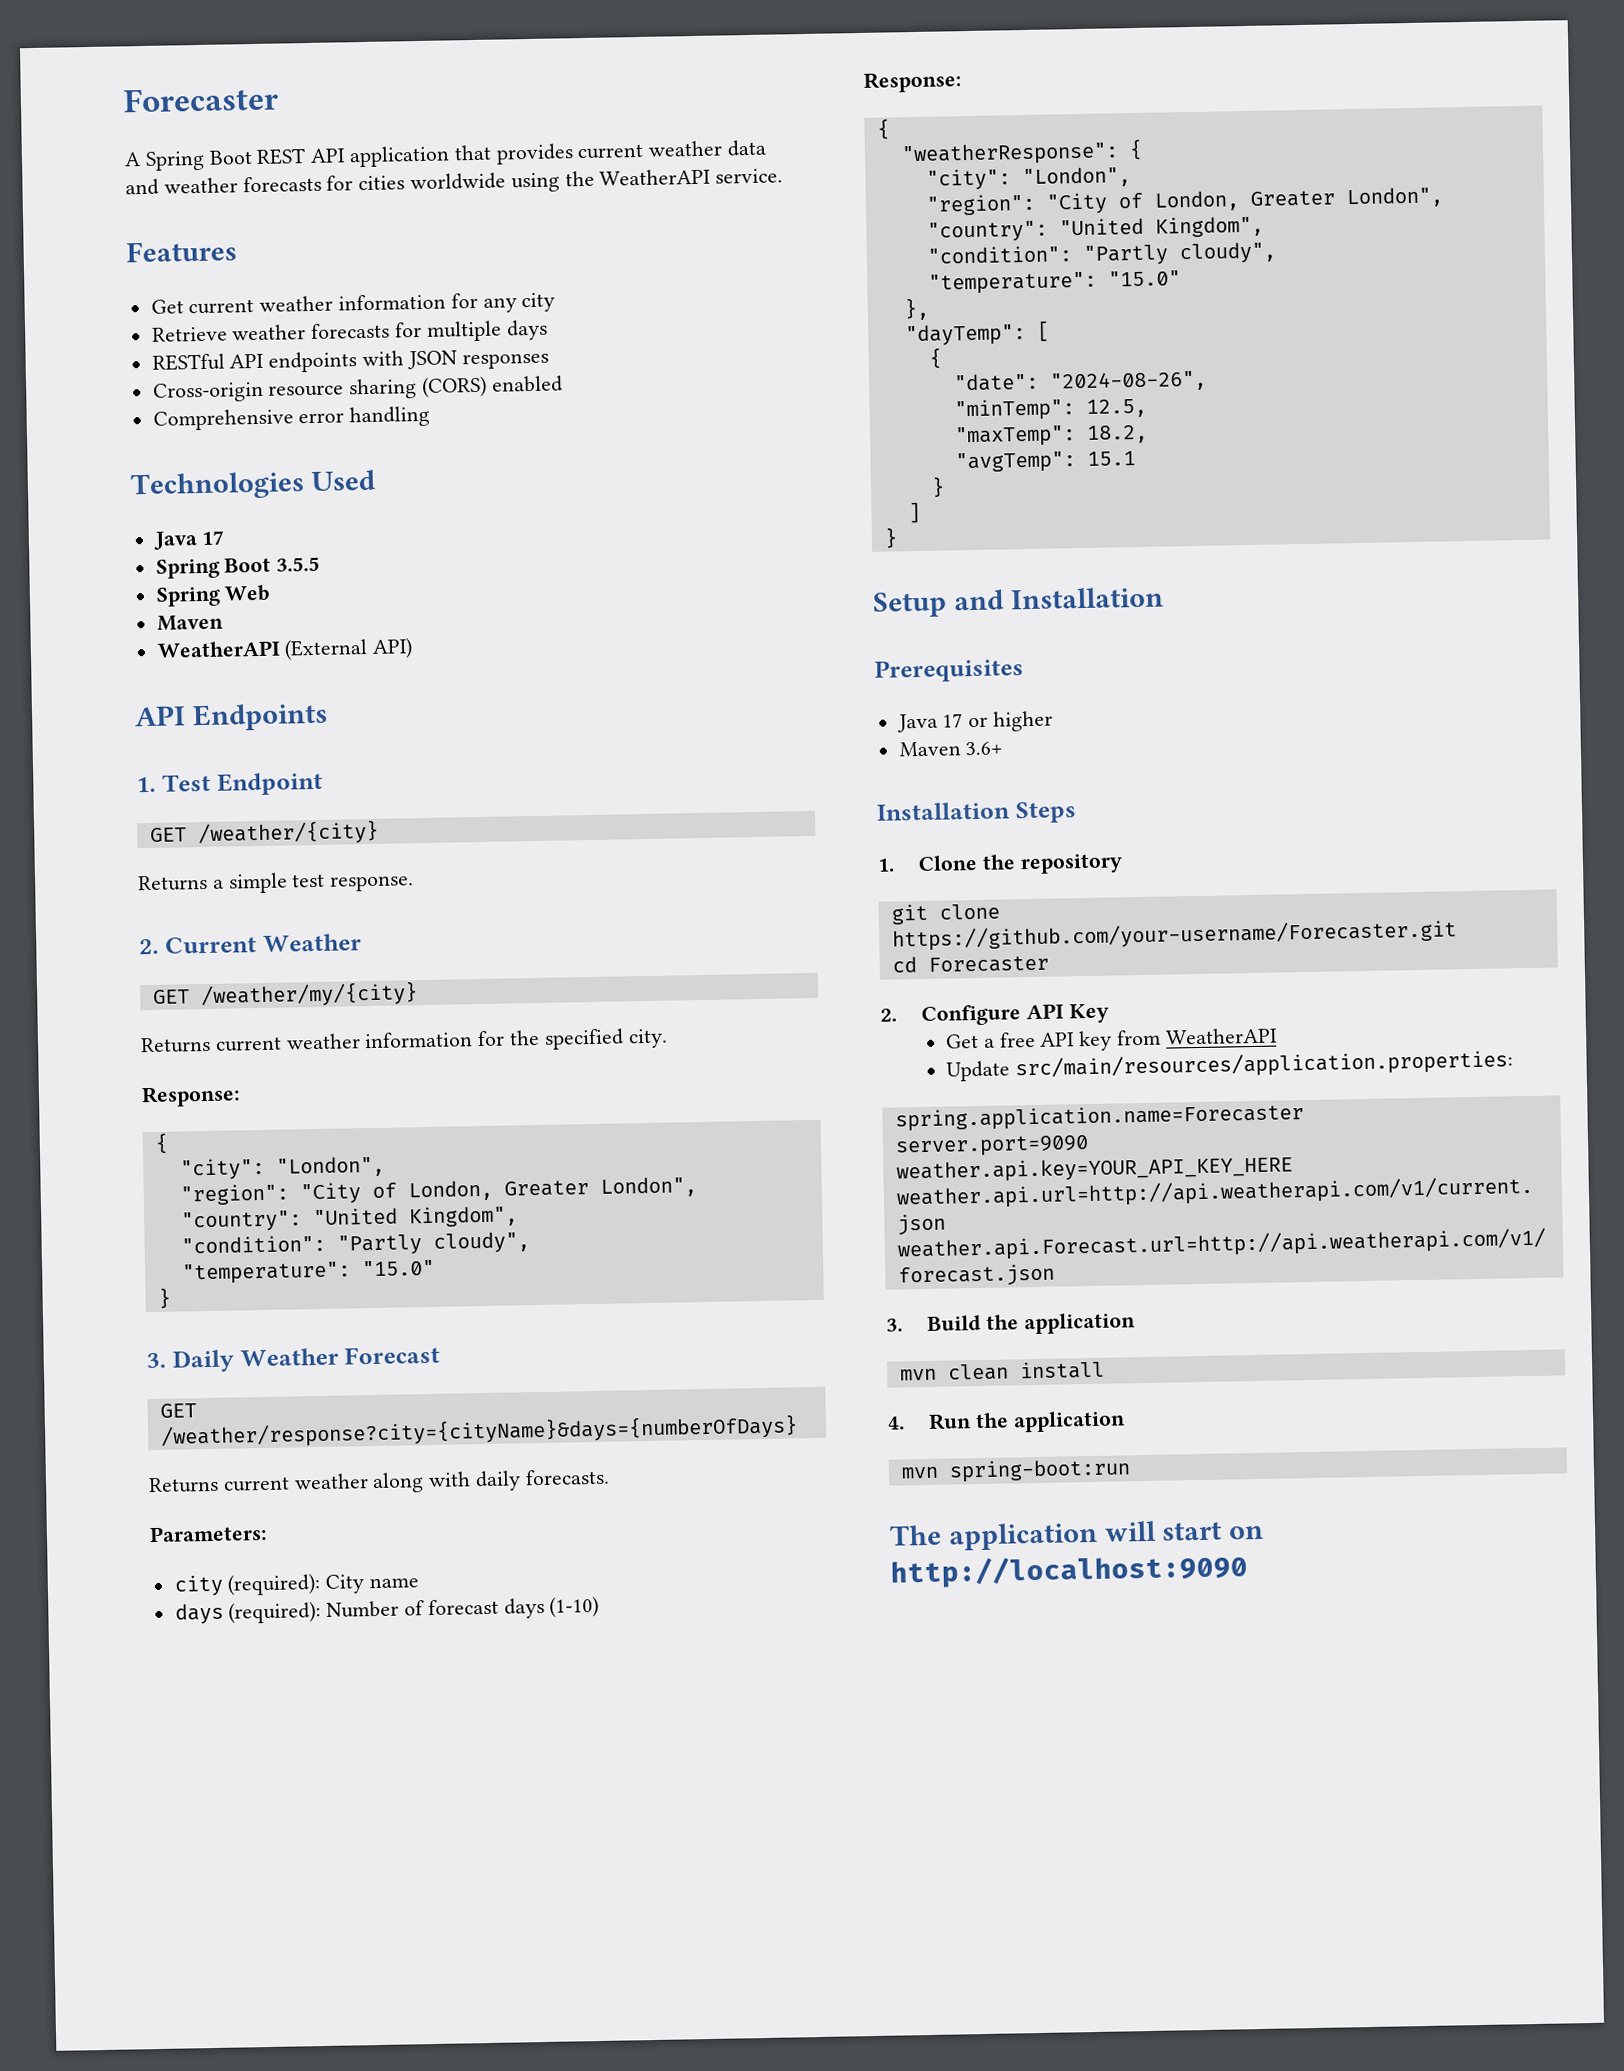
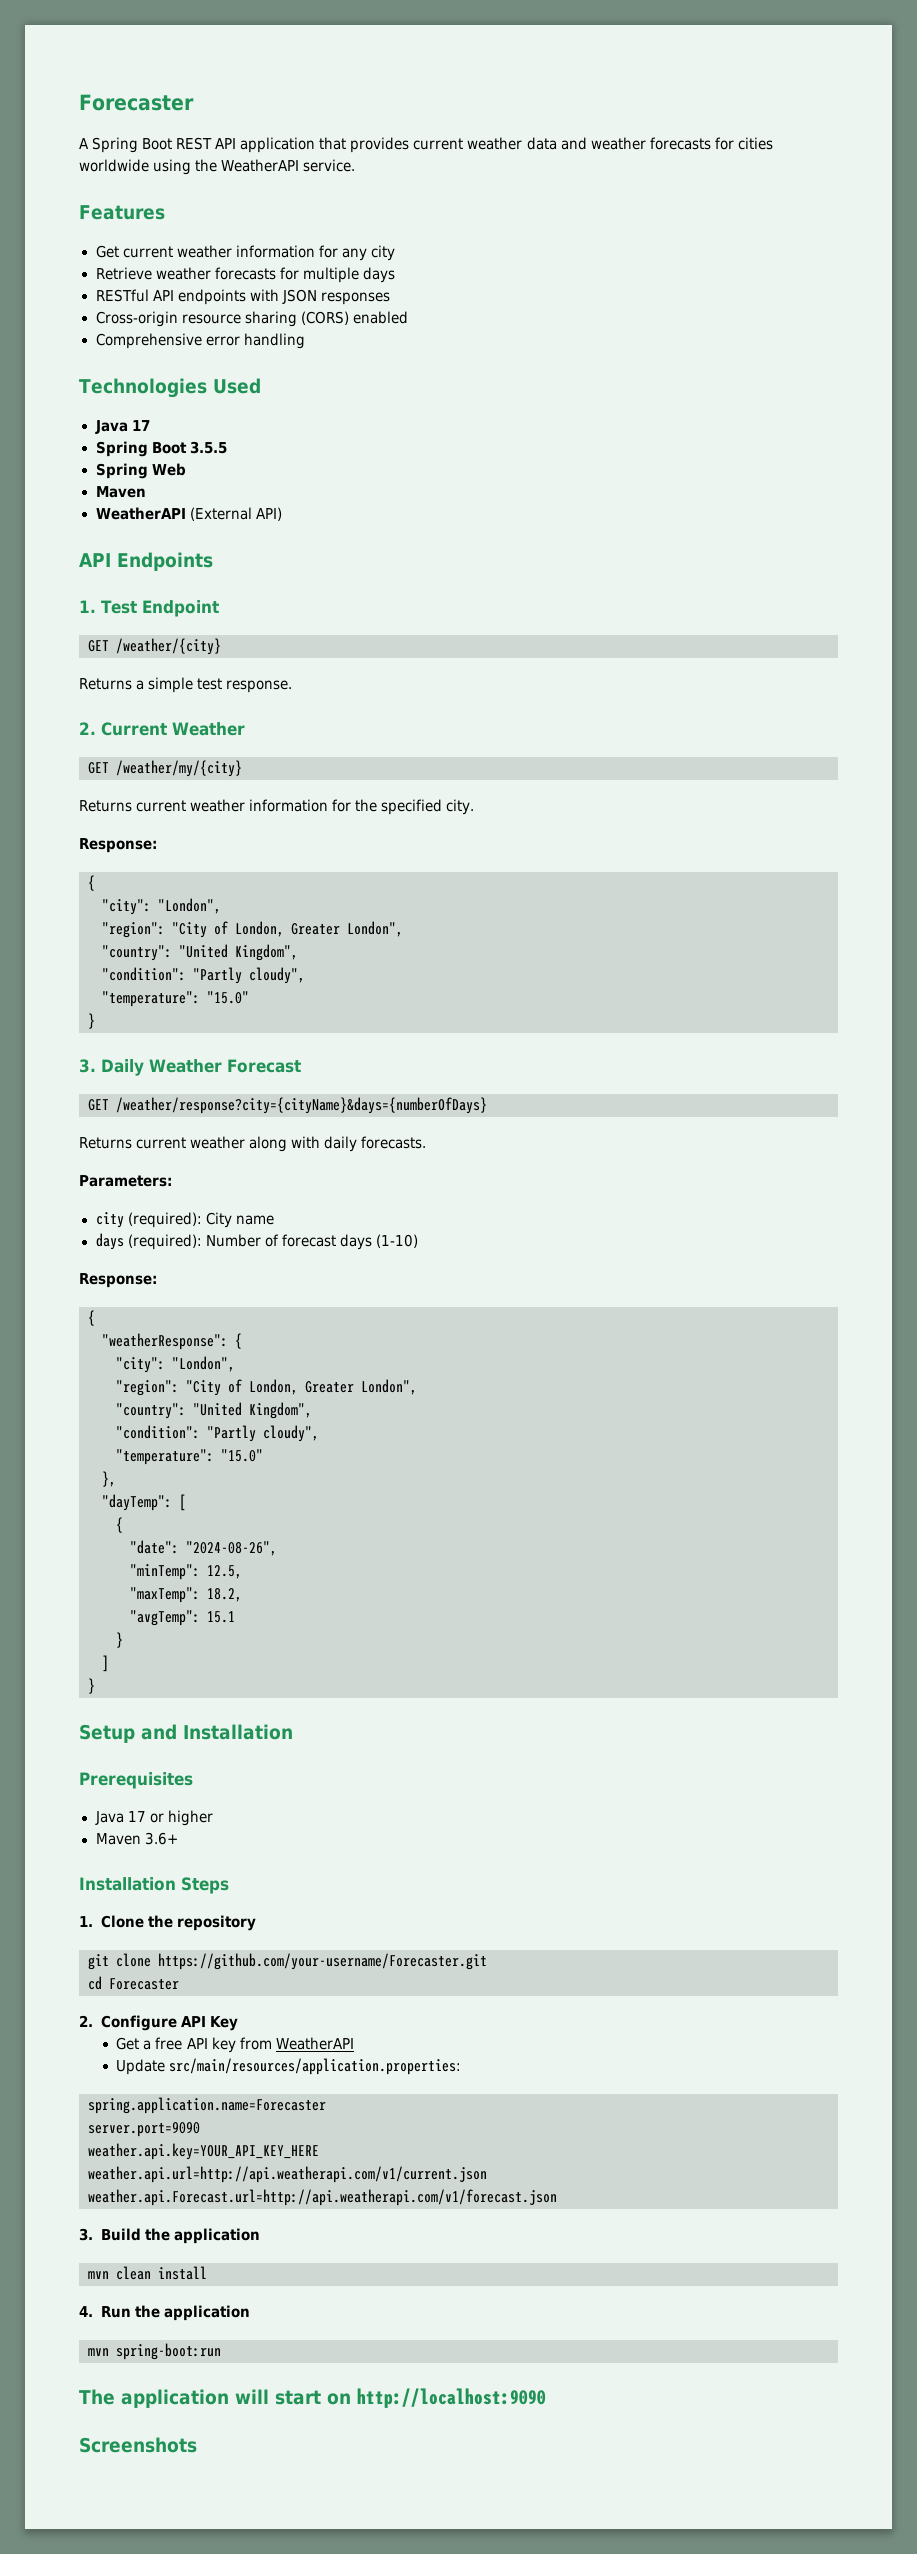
+ Screenshots

